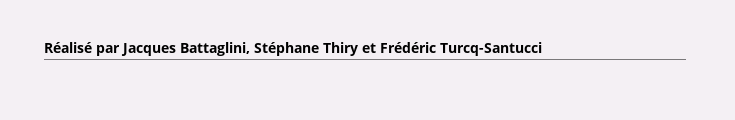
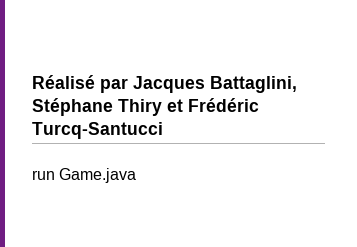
+ run Game.java

